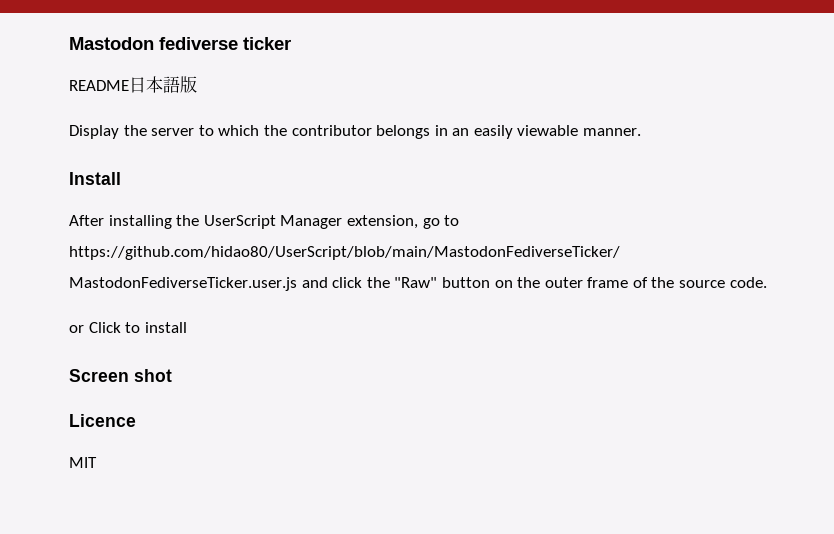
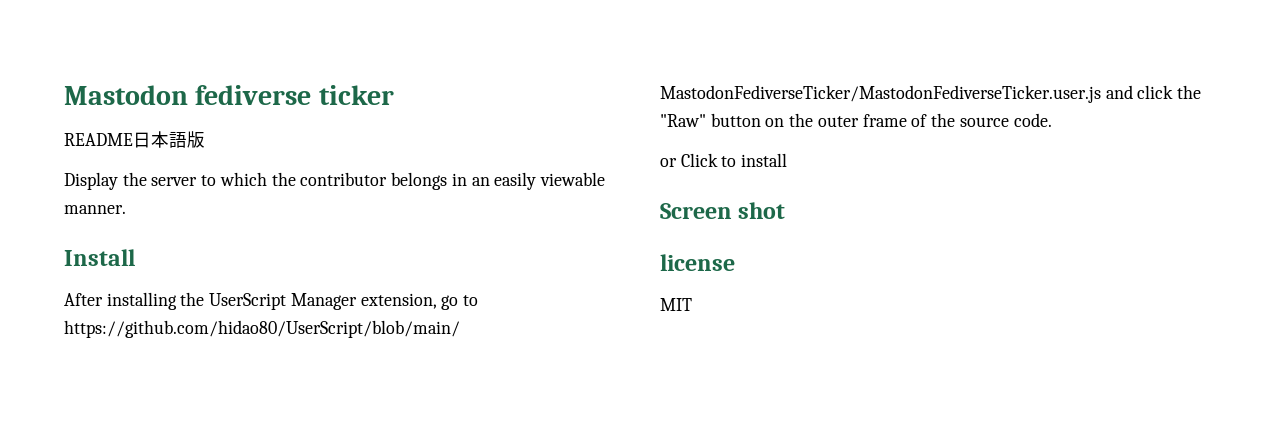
- Licence
+ license

